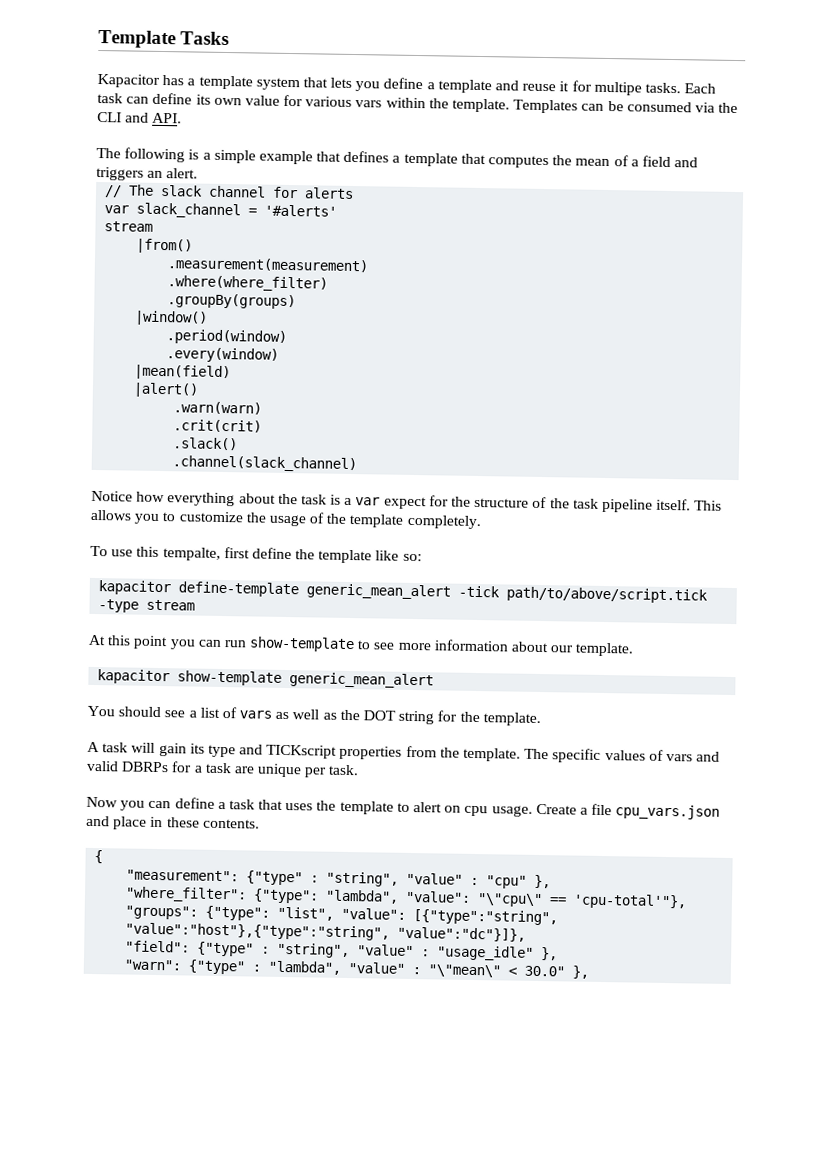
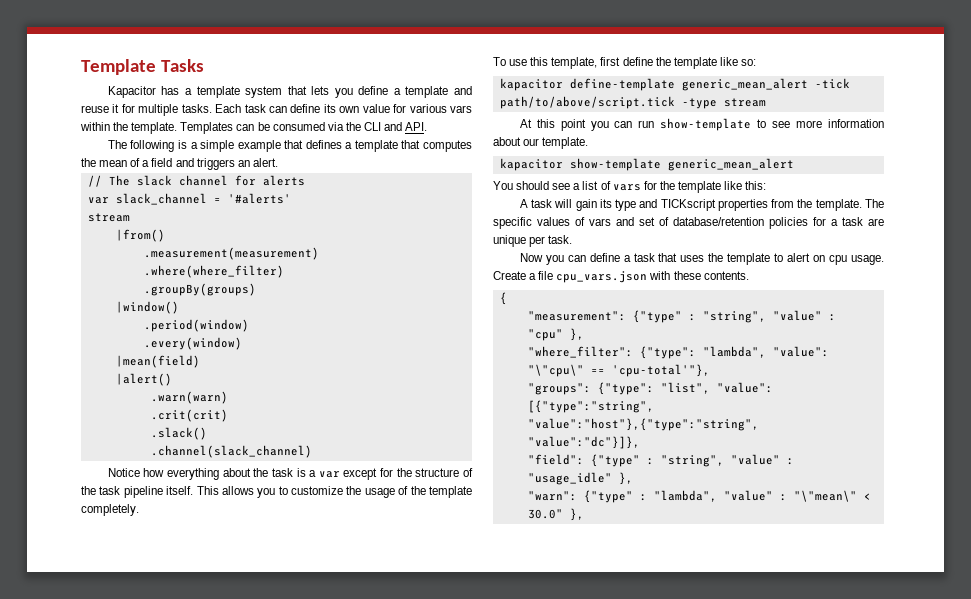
- Kapacitor has a template system that lets you define a template and reuse it for multipe tasks.
+ Kapacitor has a template system that lets you define a template and reuse it for multiple tasks.
- Notice how everything about the task is a var expect for the structure of the task pipeline itself.
+ Notice how everything about the task is a var except for the structure of the task pipeline itself.
- To use this tempalte, first define the template like so:
+ To use this template, first define the template like so:
- You should see a list of vars as well as the DOT string for the template.
+ You should see a list of vars for the template like this:
- The specific values of vars and valid DBRPs for a task are unique per task.
+ The specific values of vars and set of database/retention policies for a task are unique per task.
- Create a file cpu_vars.json and place in these contents.
+ Create a file cpu_vars.json with these contents.

